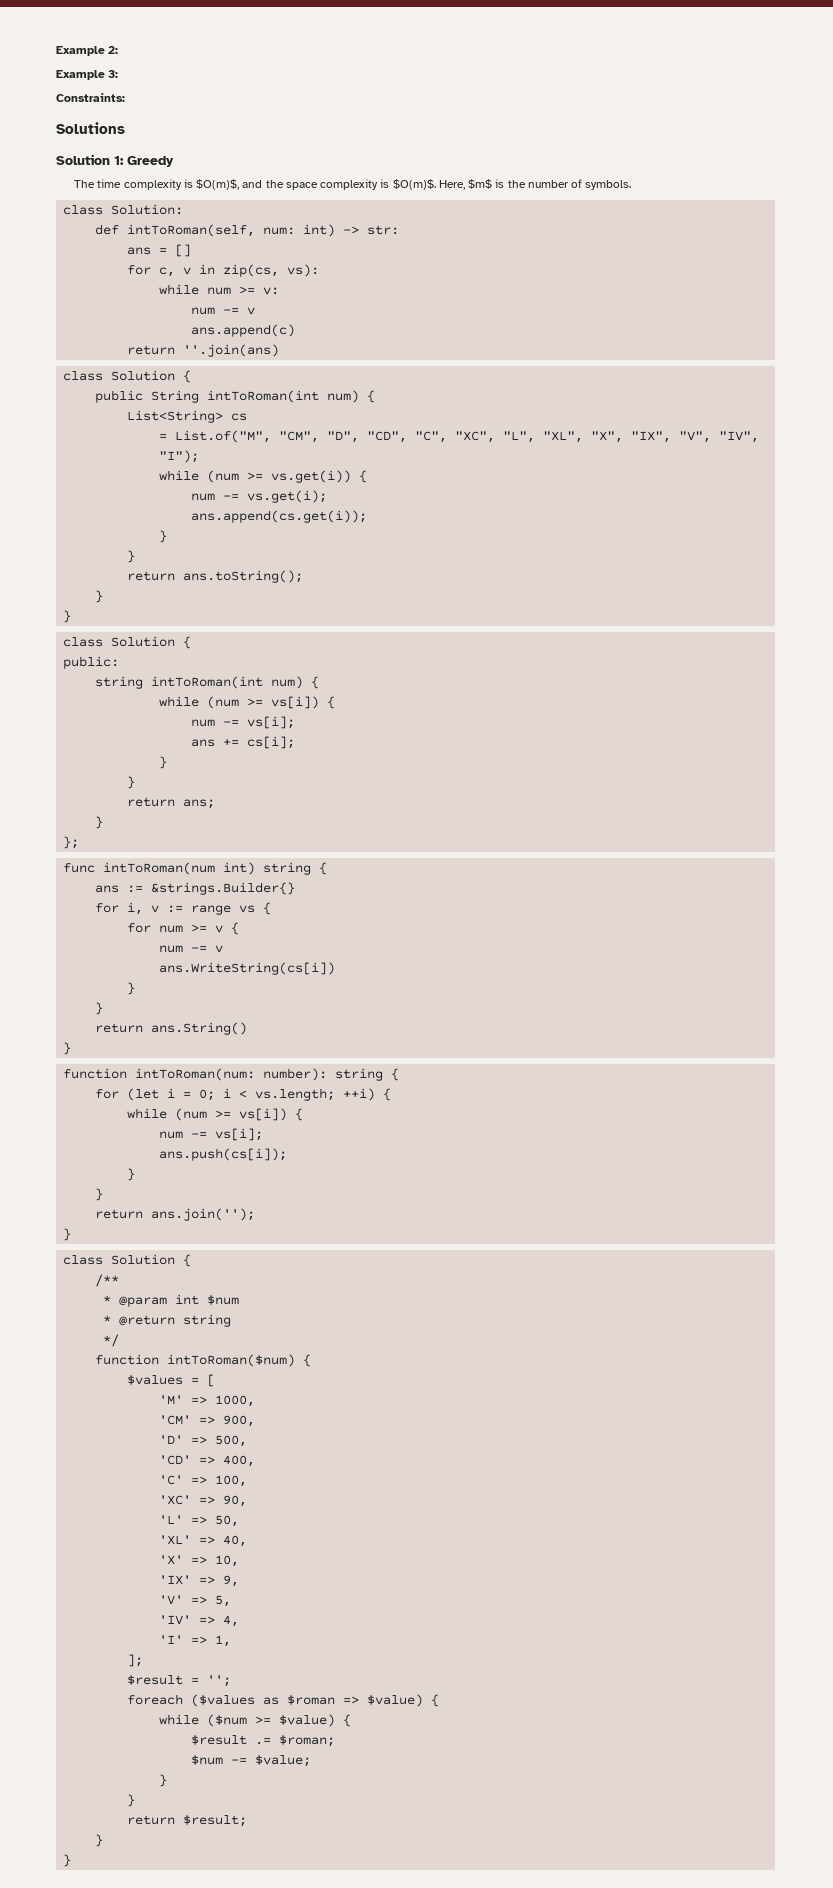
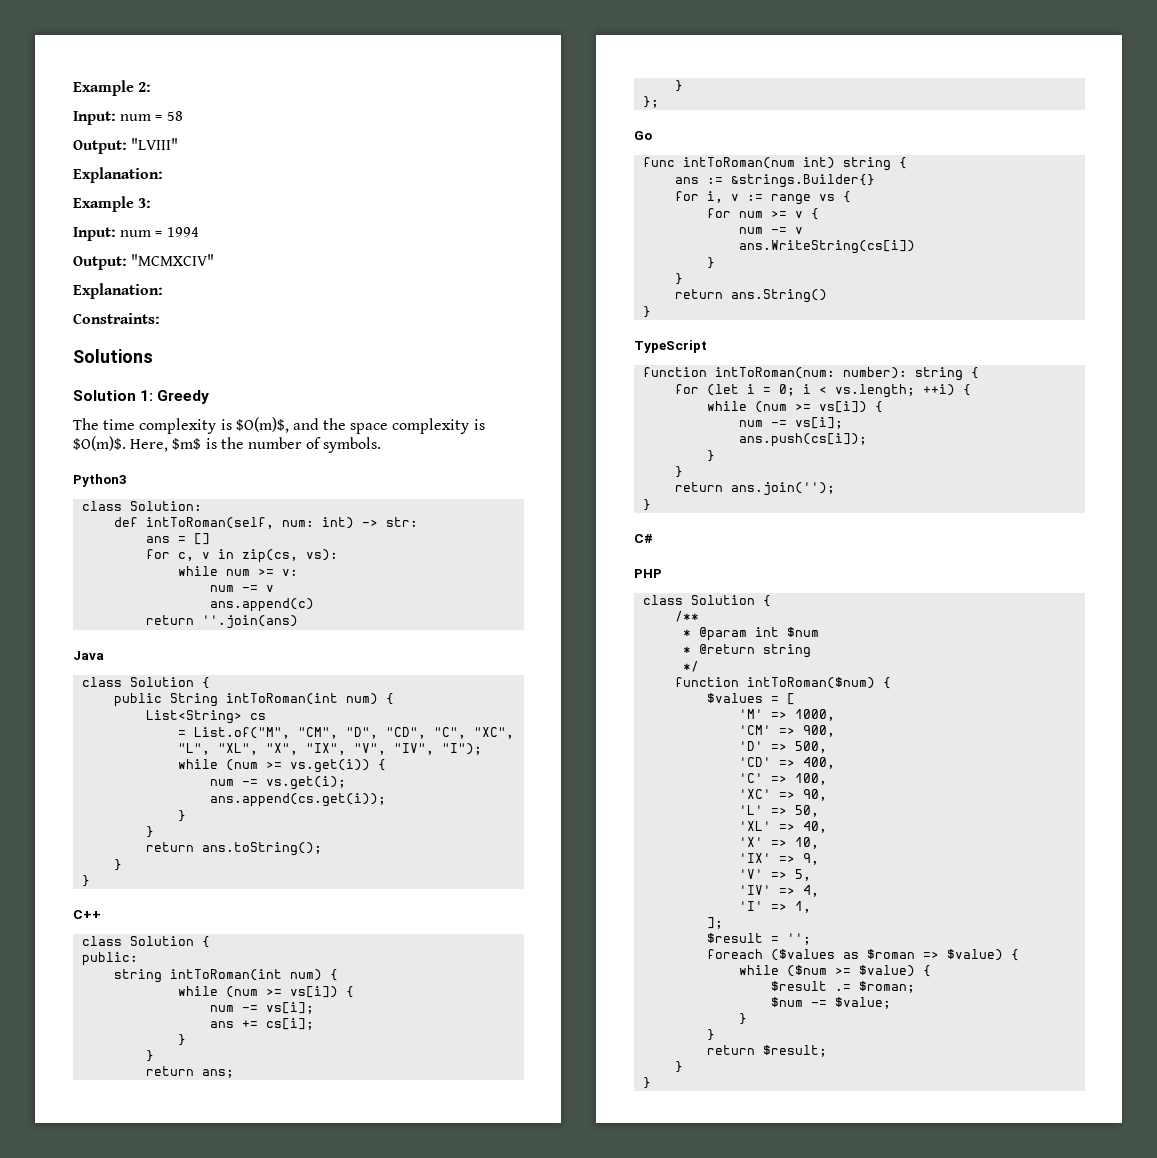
+ Input: num = 58
+ Output: "LVIII"
+ Explanation:
  Example 3:
+ Input: num = 1994
+ Output: "MCMXCIV"
+ Explanation:
+ Python3
+ Java
+ C++
+ Go
+ TypeScript
+ C#
+ PHP

